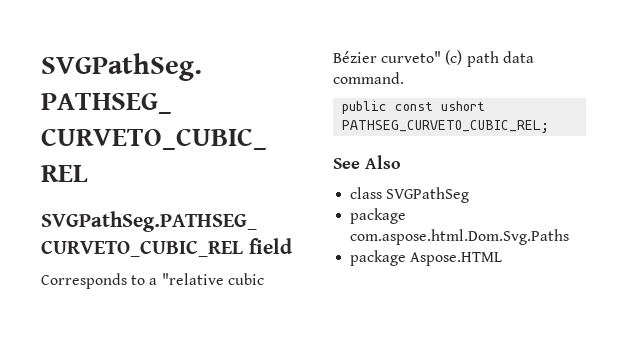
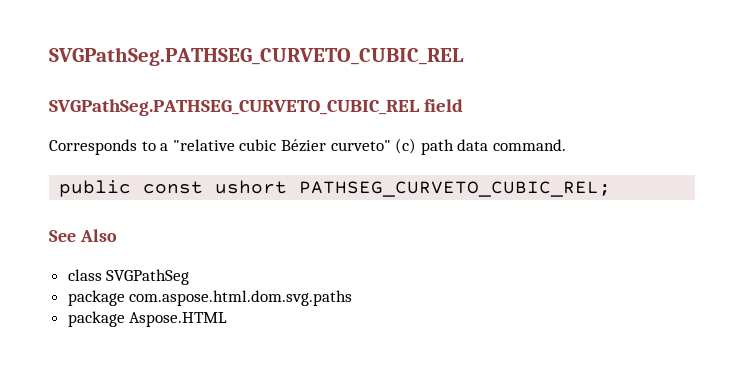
- package com.aspose.html.Dom.Svg.Paths
+ package com.aspose.html.dom.svg.paths

